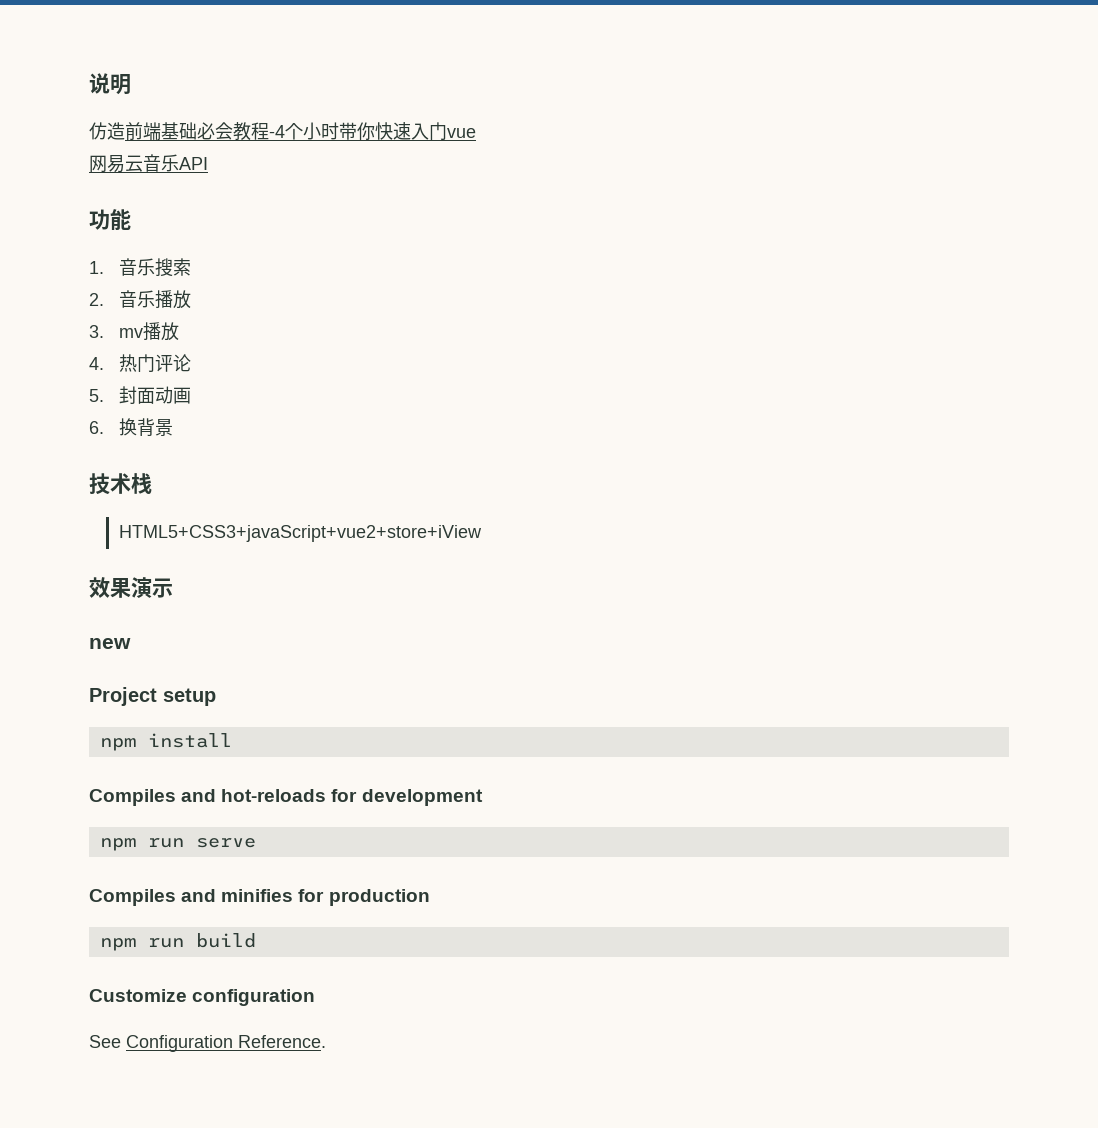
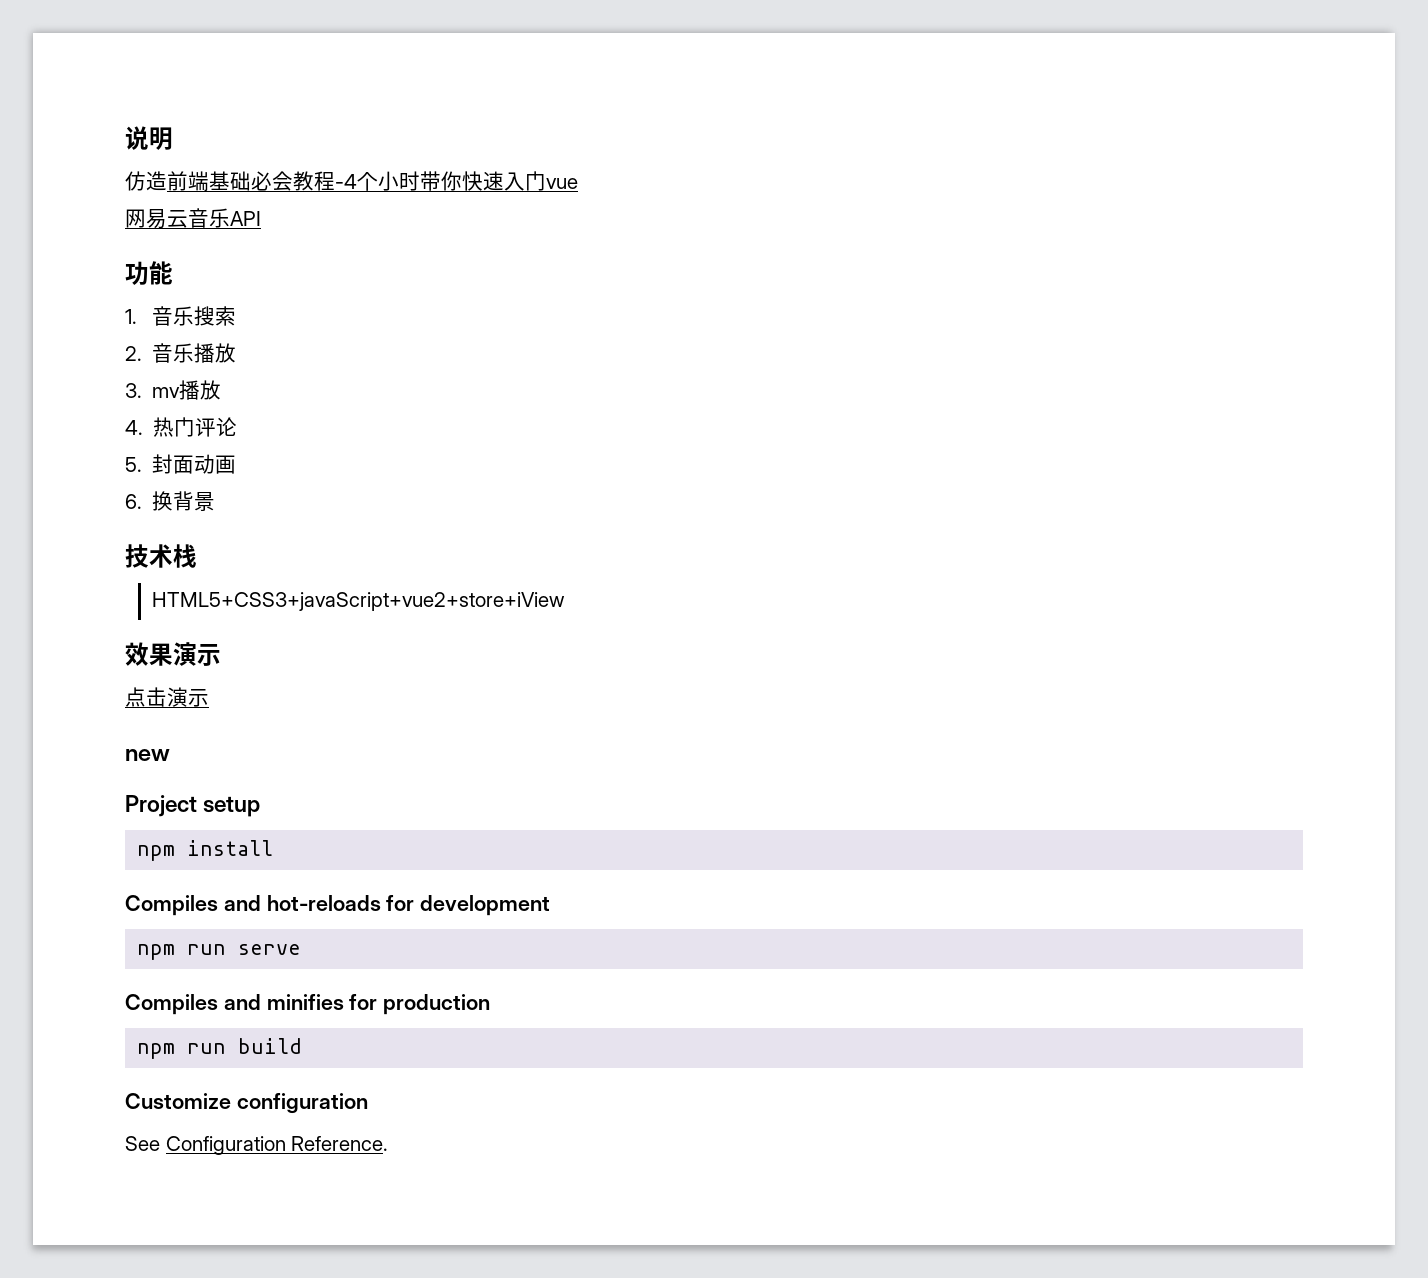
+ 点击演示

